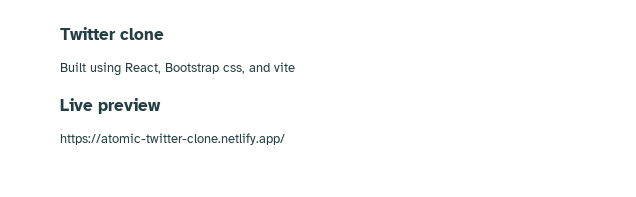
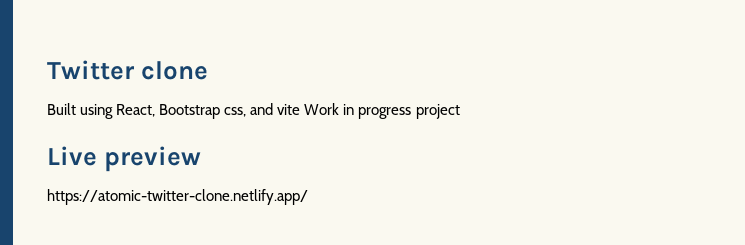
- Built using React, Bootstrap css, and vite
+ Built using React, Bootstrap css, and vite Work in progress project

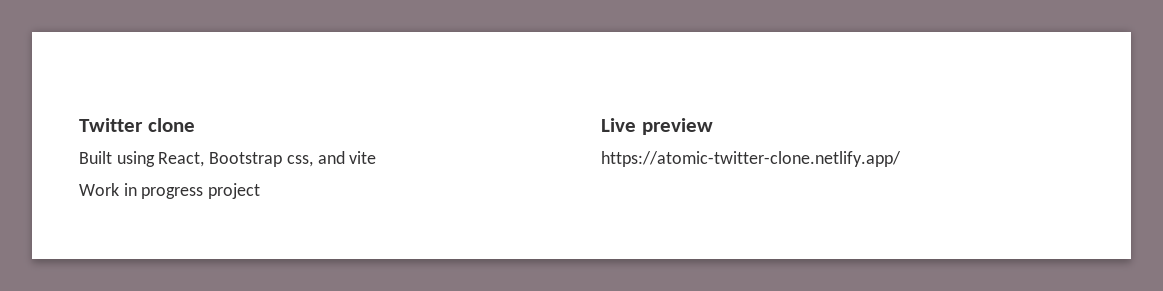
- Built using React, Bootstrap css, and vite Work in progress project
+ Built using React, Bootstrap css, and vite
+ Work in progress project

